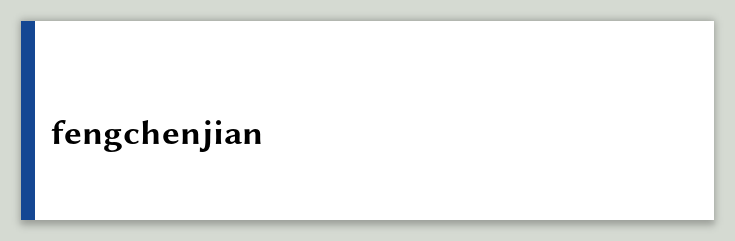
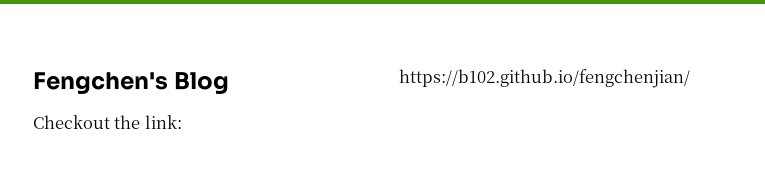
- fengchenjian
+ Fengchen's Blog
+ Checkout the link: https://b102.github.io/fengchenjian/

